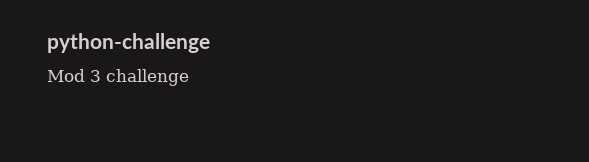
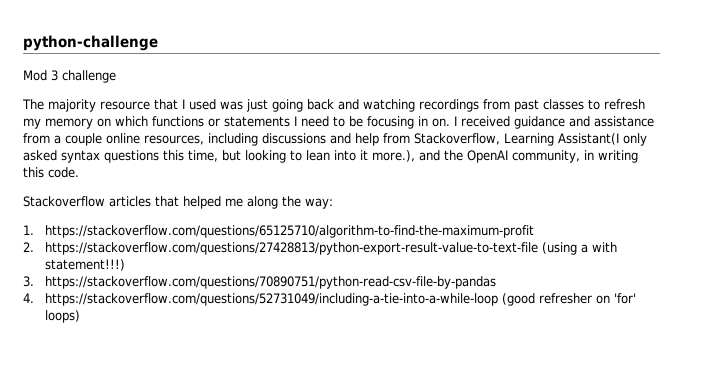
+ The majority resource that I used was just going back and watching recordings from past classes to refresh my memory on which functions or statements I need to be focusing in on. I received guidance and assistance from a couple online resources, including discussions and help from Stackoverflow, Learning Assistant(I only asked syntax questions this time, but looking to lean into it more.), and the OpenAI community, in writing this code.
+ Stackoverflow articles that helped me along the way:
+ 1. https://stackoverflow.com/questions/65125710/algorithm-to-find-the-maximum-profit
+ 2. https://stackoverflow.com/questions/27428813/python-export-result-value-to-text-file (using a with statement!!!)
+ 3. https://stackoverflow.com/questions/70890751/python-read-csv-file-by-pandas
+ 4. https://stackoverflow.com/questions/52731049/including-a-tie-into-a-while-loop (good refresher on 'for' loops)

